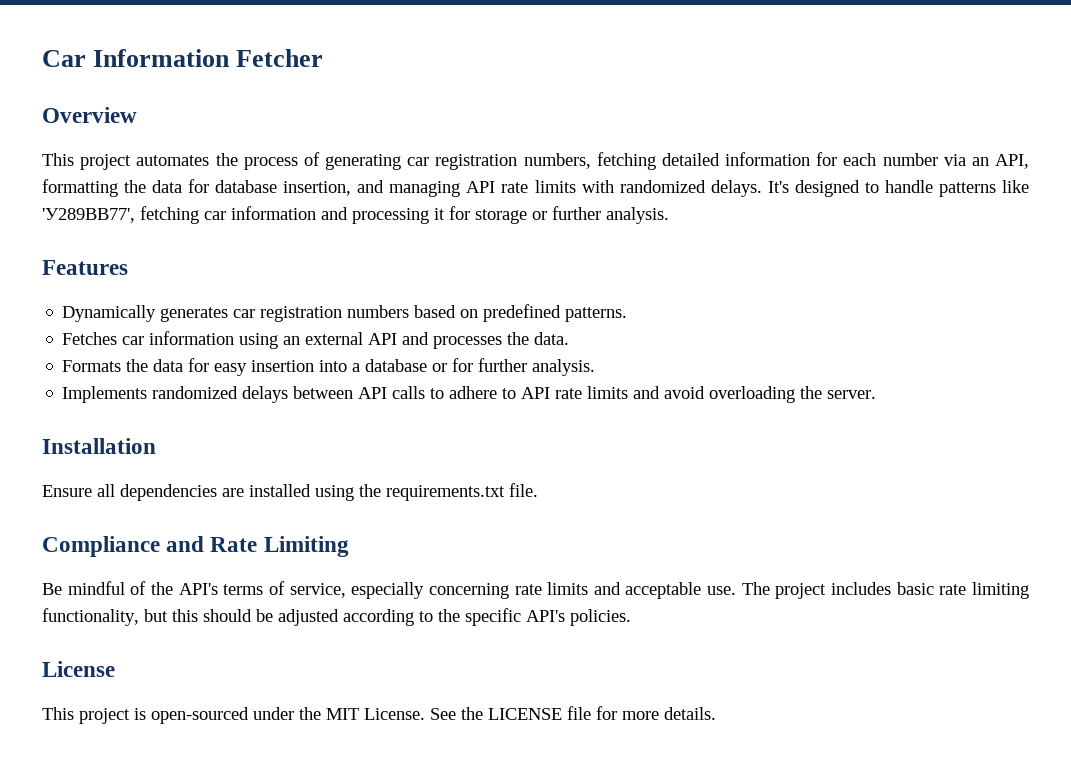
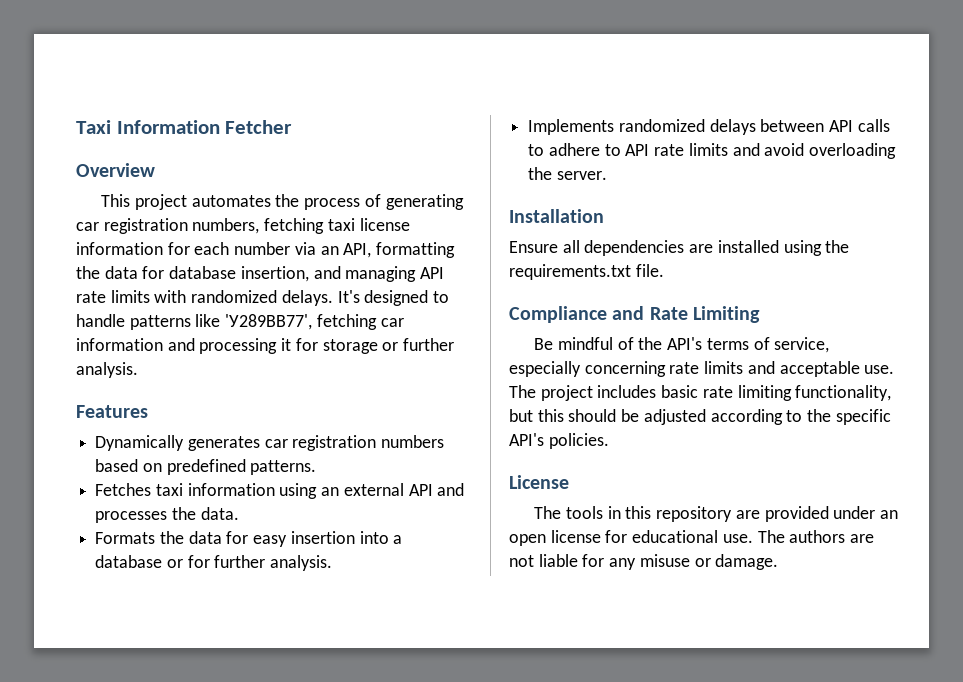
- Car Information Fetcher
+ Taxi Information Fetcher
- This project automates the process of generating car registration numbers, fetching detailed information for each number via an API, formatting the data for database insertion, and managing API rate limits with randomized delays.
+ This project automates the process of generating car registration numbers, fetching taxi license information for each number via an API, formatting the data for database insertion, and managing API rate limits with randomized delays.
- Fetches car information using an external API and processes the data.
+ Fetches taxi information using an external API and processes the data.
- This project is open-sourced under the MIT License. See the LICENSE file for more details.
+ The tools in this repository are provided under an open license for educational use. The authors are not liable for any misuse or damage.

